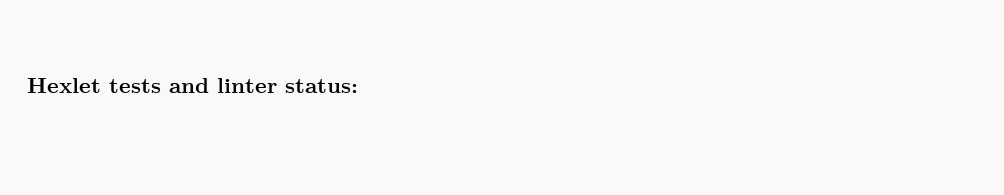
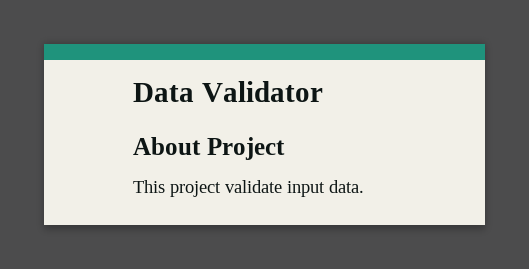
- Hexlet tests and linter status:
+ Data Validator
+ About Project
+ This project validate input data.

